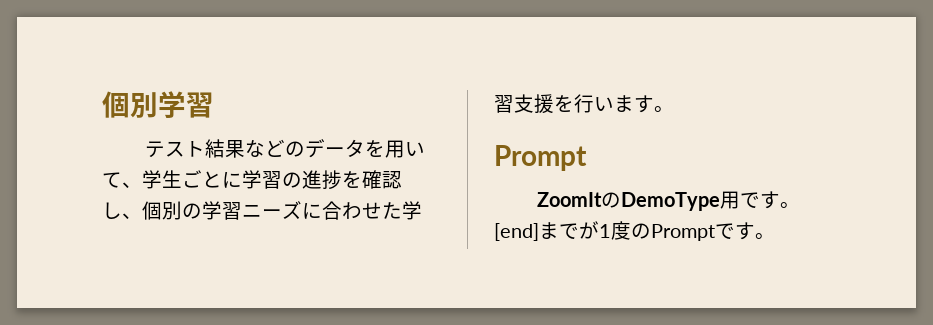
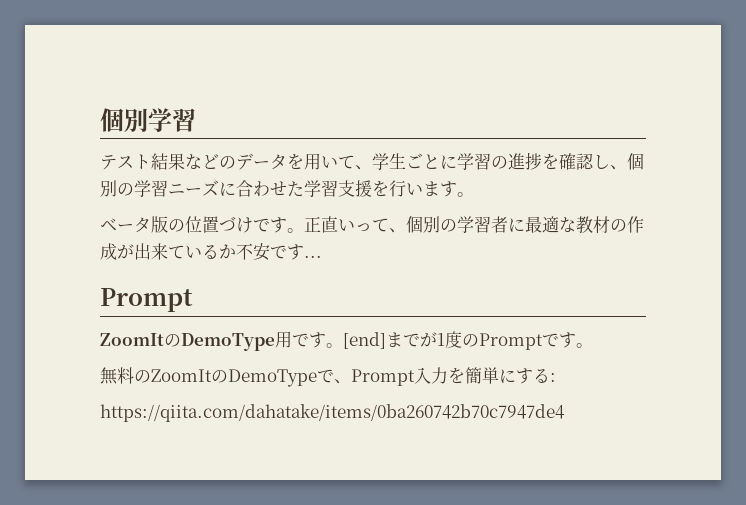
+ ベータ版の位置づけです。正直いって、個別の学習者に最適な教材の作成が出来ているか不安です...
+ 無料のZoomItのDemoTypeで、Prompt入力を簡単にする:
+ https://qiita.com/dahatake/items/0ba260742b70c7947de4

